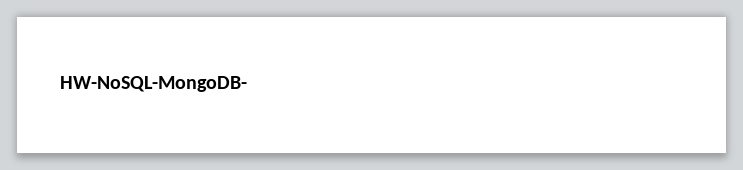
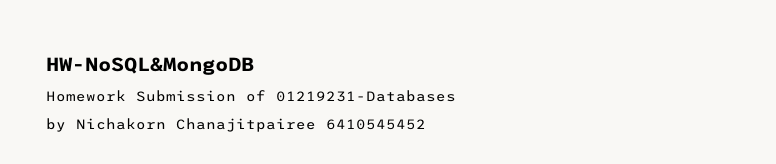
- HW-NoSQL-MongoDB-
+ HW-NoSQL&MongoDB
+ Homework Submission of 01219231-Databases
+ by Nichakorn Chanajitpairee 6410545452

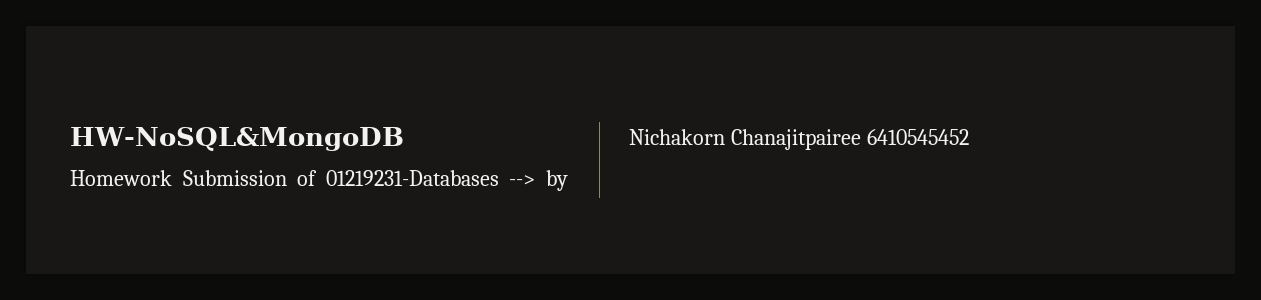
- Homework Submission of 01219231-Databases
- by Nichakorn Chanajitpairee 6410545452
+ Homework Submission of 01219231-Databases --> by Nichakorn Chanajitpairee 6410545452

